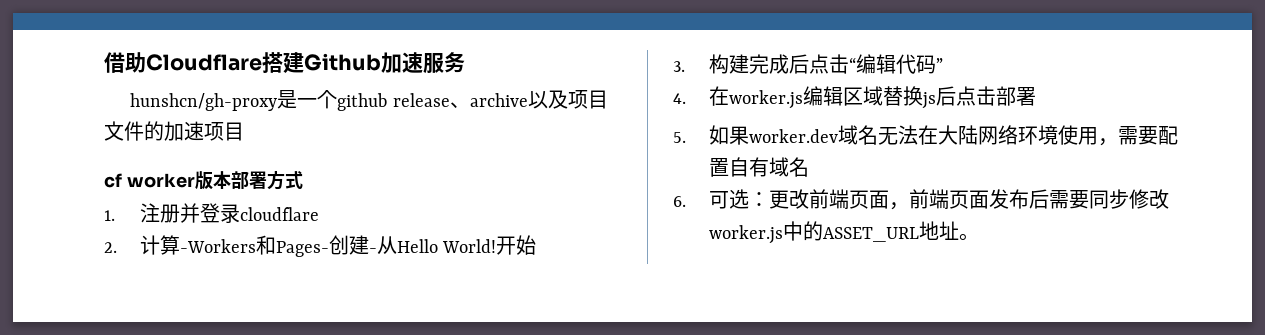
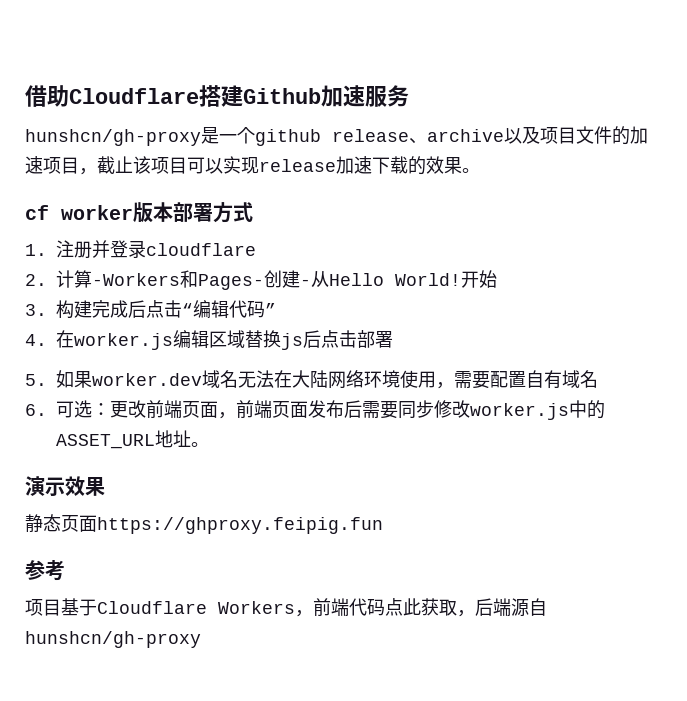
- hunshcn/gh-proxy是一个github release、archive以及项目文件的加速项目
+ hunshcn/gh-proxy是一个github release、archive以及项目文件的加速项目，截止该项目可以实现release加速下载的效果。
+ 演示效果
+ 静态页面https://ghproxy.feipig.fun
+ 参考
+ 项目基于Cloudflare Workers，前端代码点此获取，后端源自hunshcn/gh-proxy

